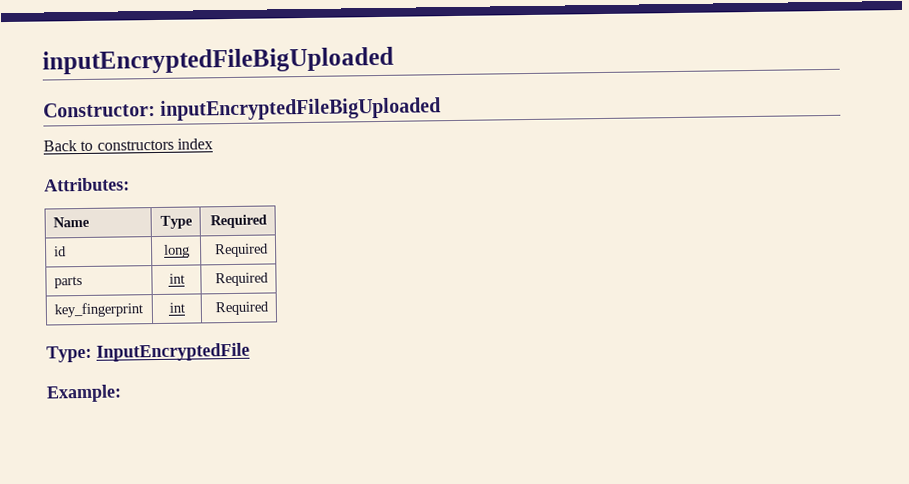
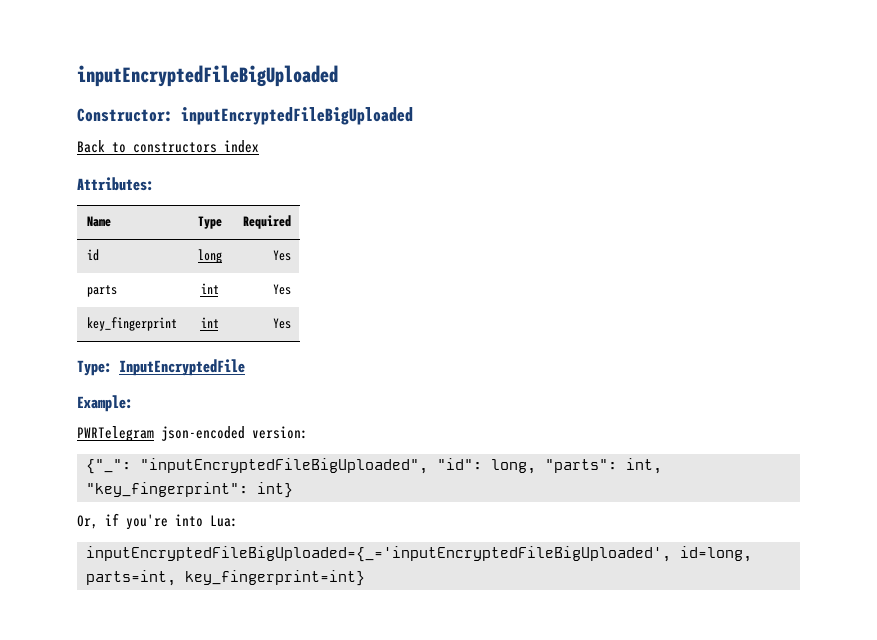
- id | long | Required
+ id | long | Yes
- parts | int | Required
+ parts | int | Yes
- key_fingerprint | int | Required
+ key_fingerprint | int | Yes
+ PWRTelegram json-encoded version:
+ {"_": "inputEncryptedFileBigUploaded", "id": long, "parts": int, "key_fingerprint": int}
+ Or, if you're into Lua:
+ inputEncryptedFileBigUploaded={_='inputEncryptedFileBigUploaded', id=long, parts=int, key_fingerprint=int}

